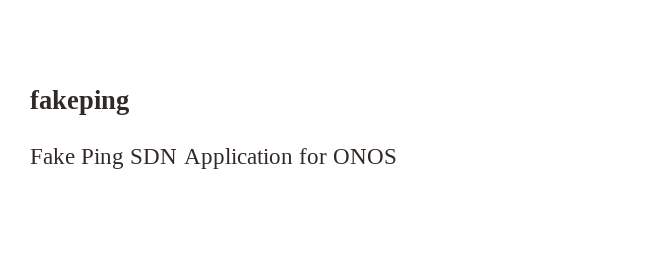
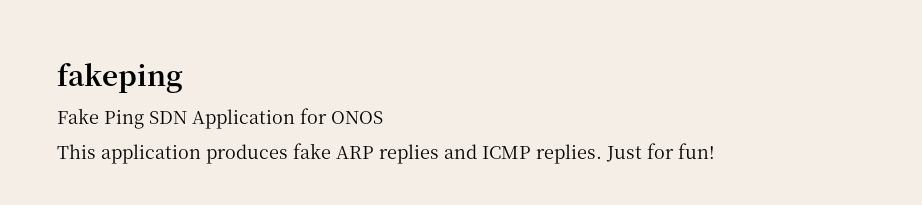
+ This application produces fake ARP replies and ICMP replies. Just for fun!

